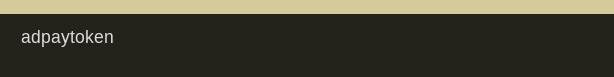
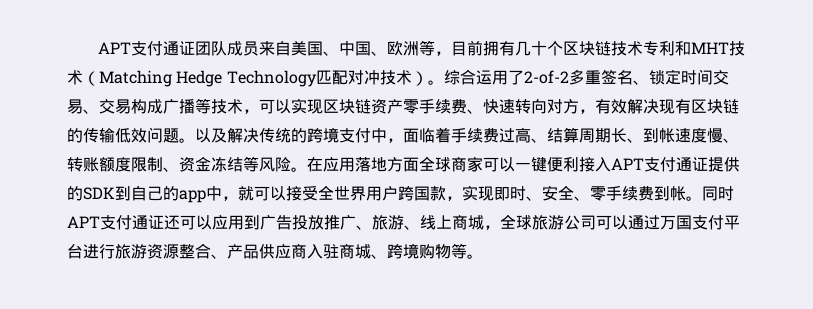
- adpaytoken
+ APT支付通证团队成员来自美国、中国、欧洲等，目前拥有几十个区块链技术专利和MHT技术（Matching Hedge Technology匹配对冲技术）。综合运用了2-of-2多重签名、锁定时间交易、交易构成广播等技术，可以实现区块链资产零手续费、快速转向对方，有效解决现有区块链的传输低效问题。以及解决传统的跨境支付中，面临着手续费过高、结算周期长、到帐速度慢、转账额度限制、资金冻结等风险。在应用落地方面全球商家可以一键便利接入APT支付通证提供的SDK到自己的app中，就可以接受全世界用户跨国款，实现即时、安全、零手续费到帐。同时APT支付通证还可以应用到广告投放推广、旅游、线上商城，全球旅游公司可以通过万国支付平台进行旅游资源整合、产品供应商入驻商城、跨境购物等。

